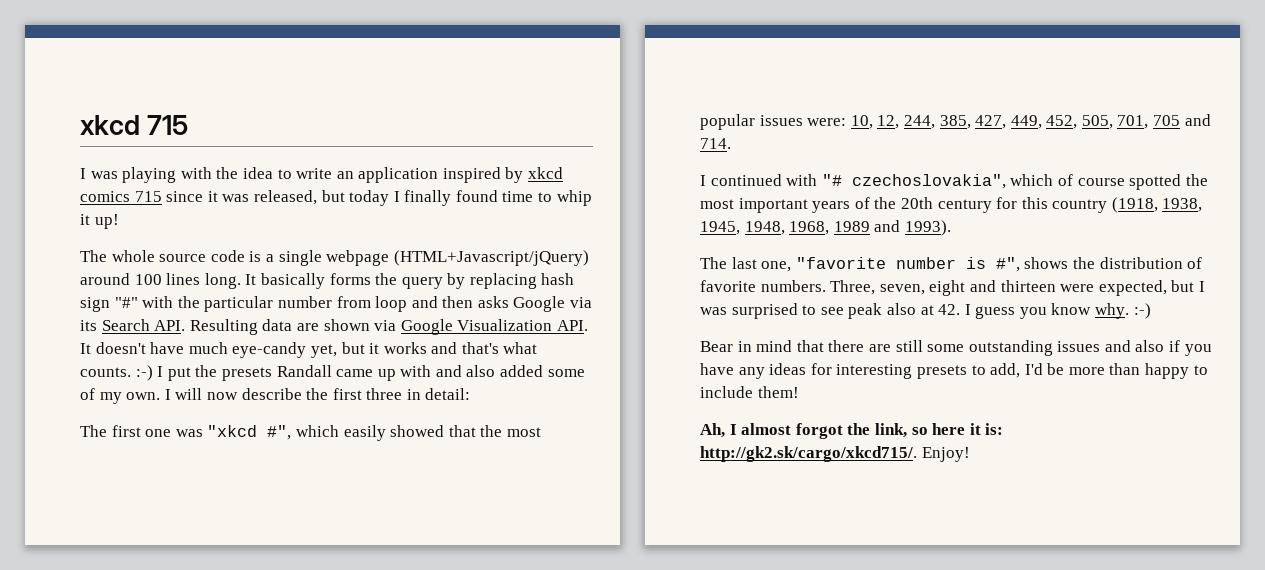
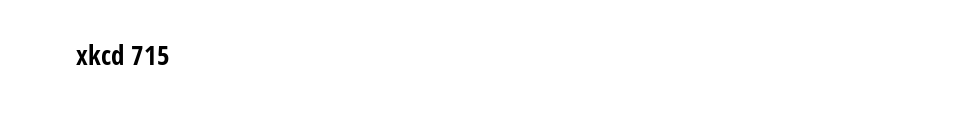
- I was playing with the idea to write an application inspired by xkcd comics 715 since it was released, but today I finally found time to whip it up!
- The whole source code is a single webpage (HTML+Javascript/jQuery) around 100 lines long. It basically forms the query by replacing hash sign "#" with the particular number from loop and then asks Google via its Search API. Resulting data are shown via Google Visualization API. It doesn't have much eye-candy yet, but it works and that's what counts. :-) I put the presets Randall came up with and also added some of my own. I will now describe the first three in detail:
- The first one was "xkcd #", which easily showed that the most popular issues were: 10, 12, 244, 385, 427, 449, 452, 505, 701, 705 and 714.
- I continued with "# czechoslovakia", which of course spotted the most important years of the 20th century for this country (1918, 1938, 1945, 1948, 1968, 1989 and 1993).
- The last one, "favorite number is #", shows the distribution of favorite numbers. Three, seven, eight and thirteen were expected, but I was surprised to see peak also at 42. I guess you know why. :-)
- Bear in mind that there are still some outstanding issues and also if you have any ideas for interesting presets to add, I'd be more than happy to include them!
- Ah, I almost forgot the link, so here it is: http://gk2.sk/cargo/xkcd715/. Enjoy!

